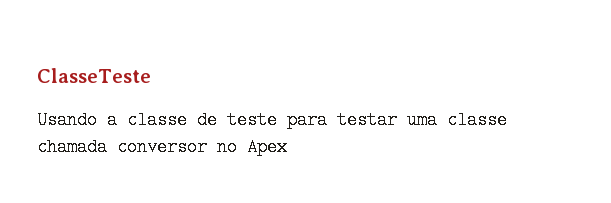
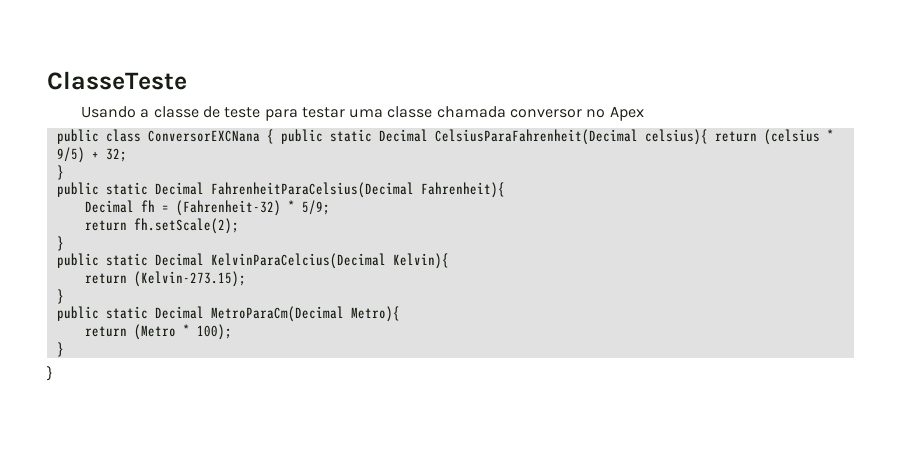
+ public class ConversorEXCNana { public static Decimal CelsiusParaFahrenheit(Decimal celsius){ return (celsius * 9/5) + 32;
+ }
+ public static Decimal FahrenheitParaCelsius(Decimal Fahrenheit){
+ Decimal fh = (Fahrenheit-32) * 5/9;
+ return fh.setScale(2);
+ }
+ public static Decimal KelvinParaCelcius(Decimal Kelvin){
+ return (Kelvin-273.15);
+ }
+ public static Decimal MetroParaCm(Decimal Metro){
+ return (Metro * 100);
+ }
+ }

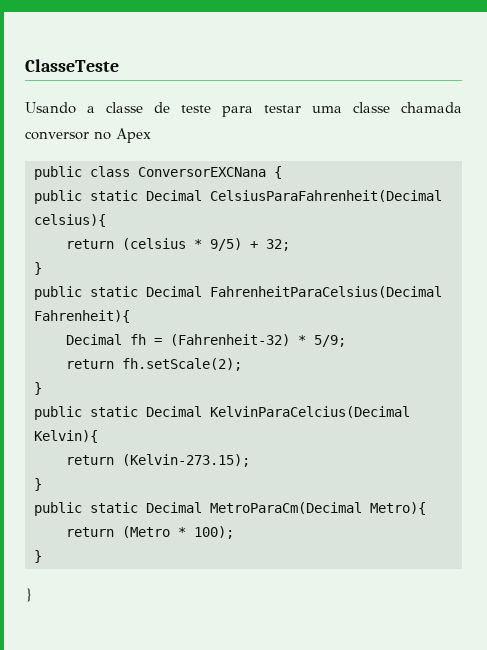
- public class ConversorEXCNana { public static Decimal CelsiusParaFahrenheit(Decimal celsius){ return (celsius * 9/5) + 32;
+ public class ConversorEXCNana {
+ public static Decimal CelsiusParaFahrenheit(Decimal celsius){
+ return (celsius * 9/5) + 32;

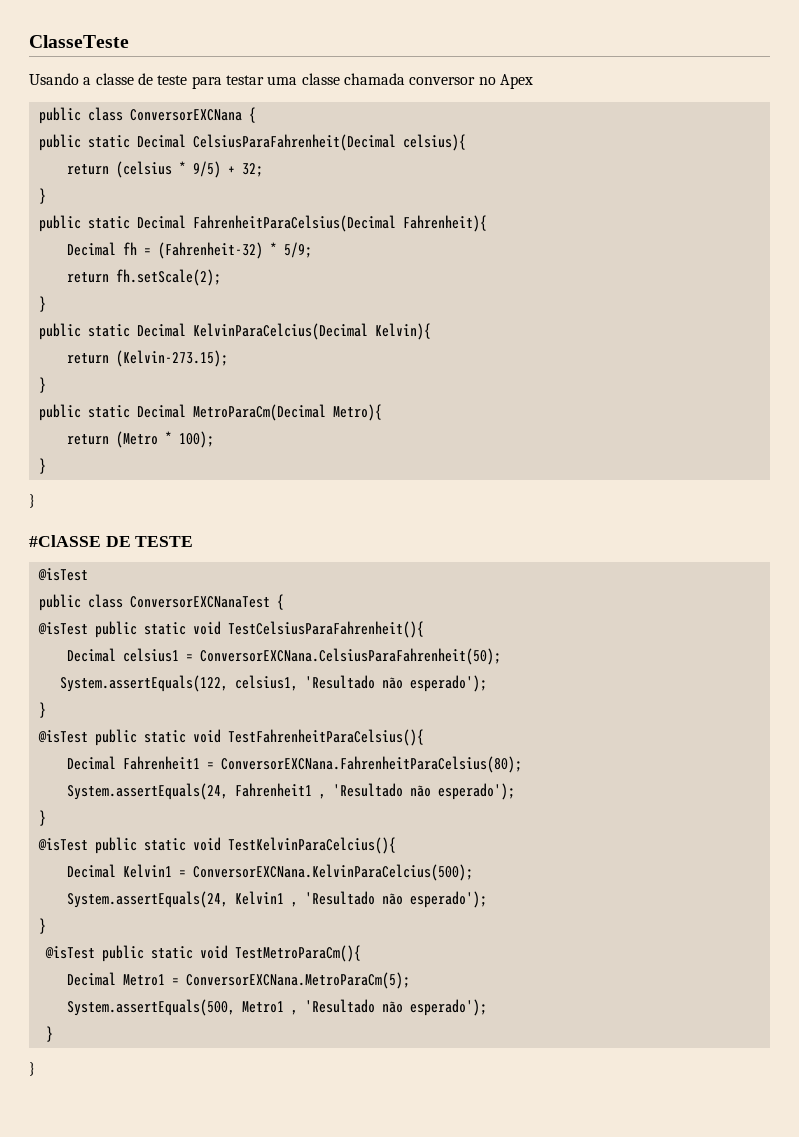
+ #ClASSE DE TESTE
+ @isTest
+ public class ConversorEXCNanaTest {
+ @isTest public static void TestCelsiusParaFahrenheit(){
+ Decimal celsius1 = ConversorEXCNana.CelsiusParaFahrenheit(50);
+ System.assertEquals(122, celsius1, 'Resultado não esperado');
+ }
+ @isTest public static void TestFahrenheitParaCelsius(){
+ Decimal Fahrenheit1 = ConversorEXCNana.FahrenheitParaCelsius(80);
+ System.assertEquals(24, Fahrenheit1 , 'Resultado não esperado');
+ }
+ @isTest public static void TestKelvinParaCelcius(){
+ Decimal Kelvin1 = ConversorEXCNana.KelvinParaCelcius(500);
+ System.assertEquals(24, Kelvin1 , 'Resultado não esperado');
+ }
+ @isTest public static void TestMetroParaCm(){
+ Decimal Metro1 = ConversorEXCNana.MetroParaCm(5);
+ System.assertEquals(500, Metro1 , 'Resultado não esperado');
+ }
+ }

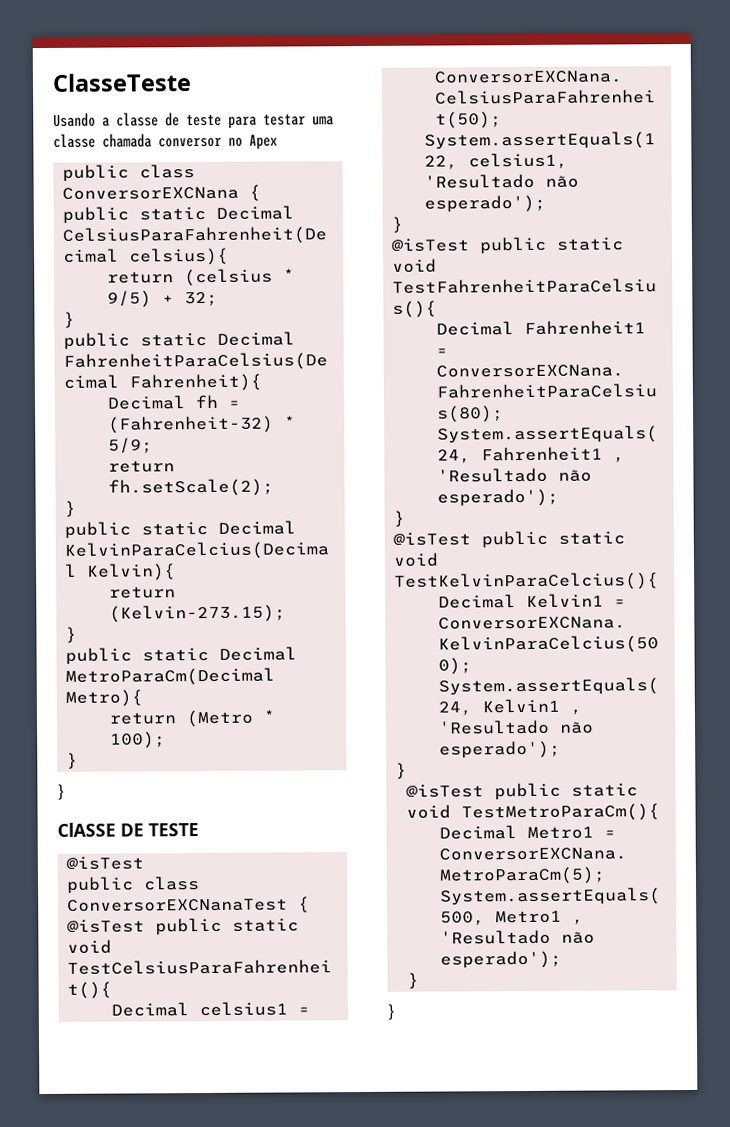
- #ClASSE DE TESTE
+ ClASSE DE TESTE

